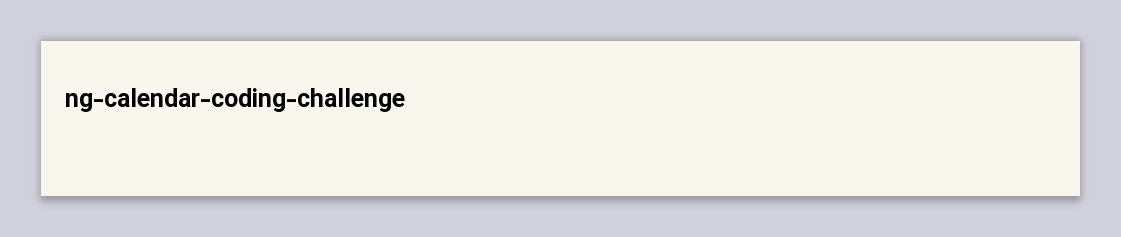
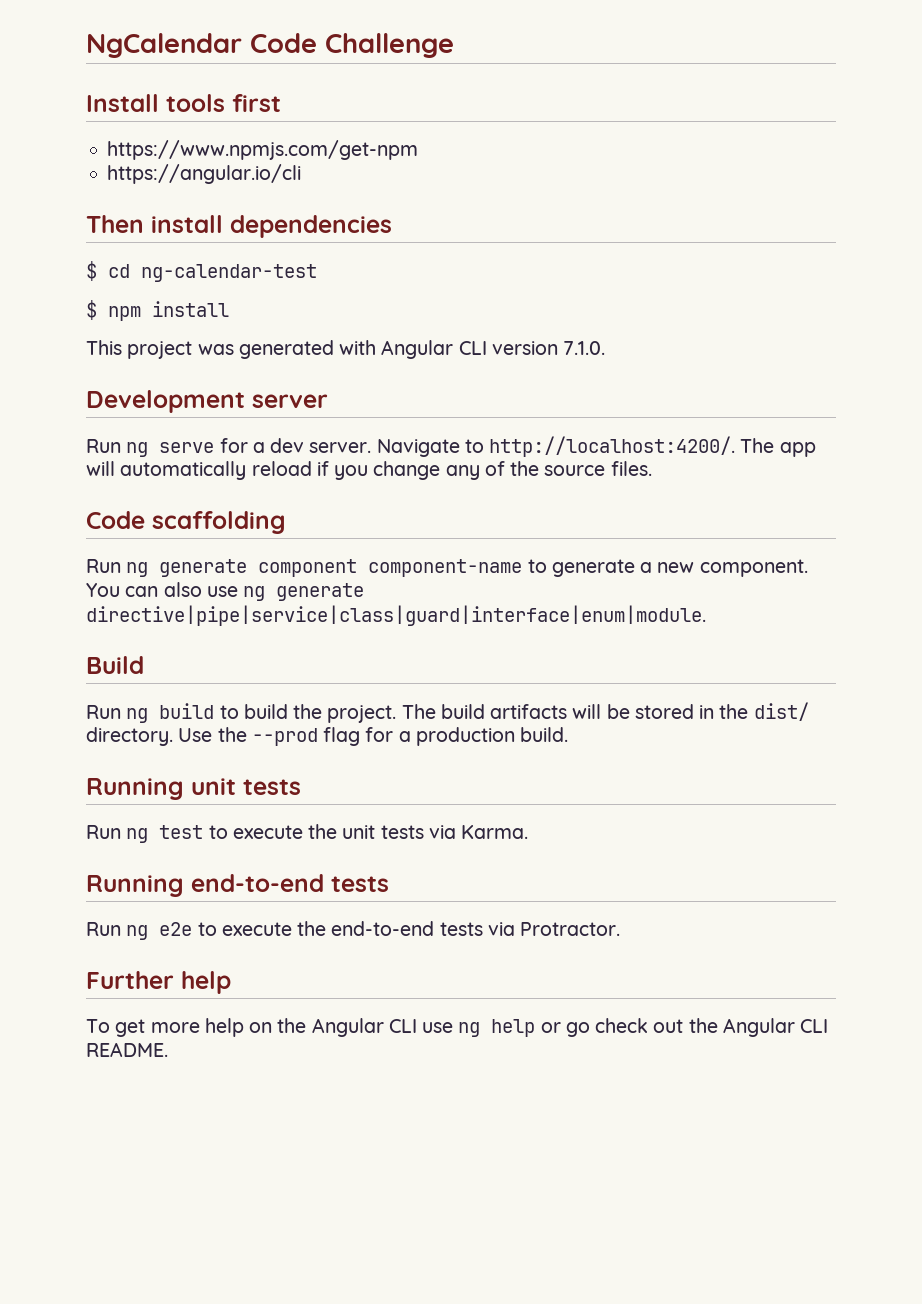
- ng-calendar-coding-challenge
+ NgCalendar Code Challenge
+ Install tools first
+ https://www.npmjs.com/get-npm
+ https://angular.io/cli
+ Then install dependencies
+ $ cd ng-calendar-test
+ $ npm install
+ This project was generated with Angular CLI version 7.1.0.
+ Development server
+ Run ng serve for a dev server. Navigate to http://localhost:4200/. The app will automatically reload if you change any of the source files.
+ Code scaffolding
+ Run ng generate component component-name to generate a new component. You can also use ng generate directive|pipe|service|class|guard|interface|enum|module.
+ Build
+ Run ng build to build the project. The build artifacts will be stored in the dist/ directory. Use the --prod flag for a production build.
+ Running unit tests
+ Run ng test to execute the unit tests via Karma.
+ Running end-to-end tests
+ Run ng e2e to execute the end-to-end tests via Protractor.
+ Further help
+ To get more help on the Angular CLI use ng help or go check out the Angular CLI README.

